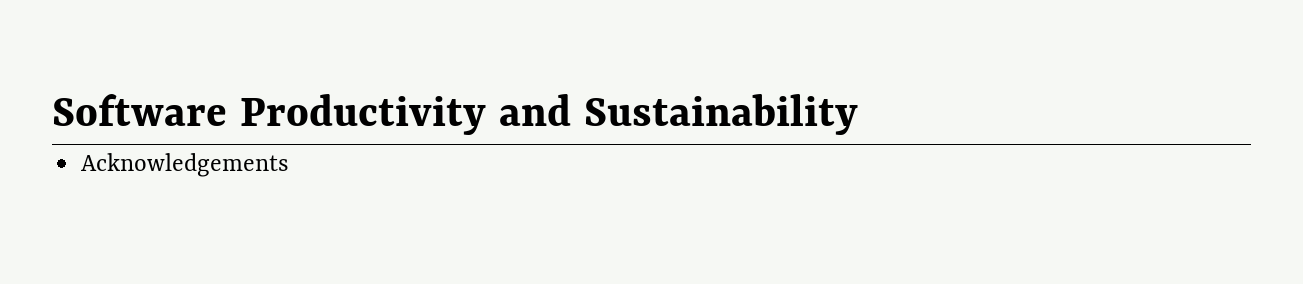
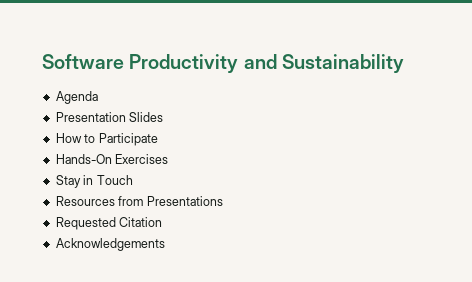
+ Agenda
+ Presentation Slides
+ How to Participate
+ Hands-On Exercises
+ Stay in Touch
+ Resources from Presentations
+ Requested Citation

